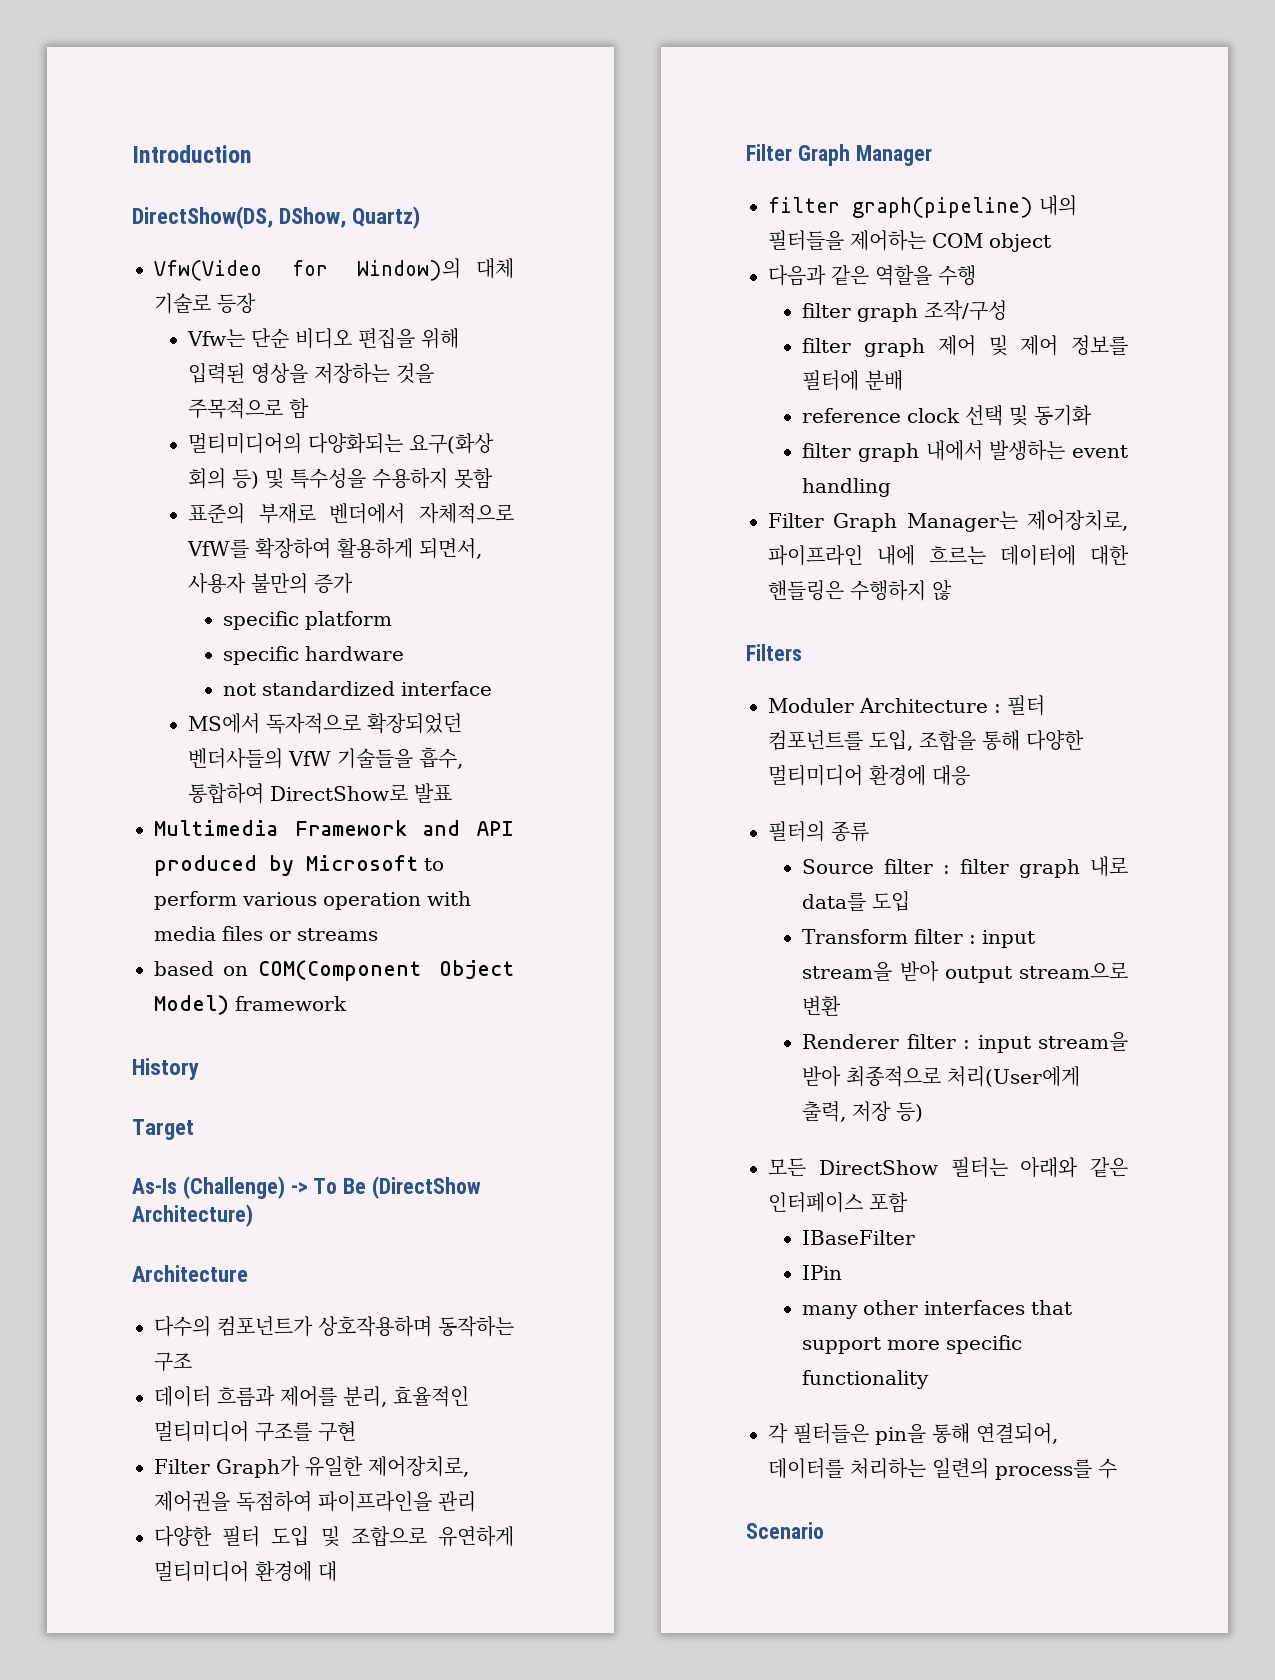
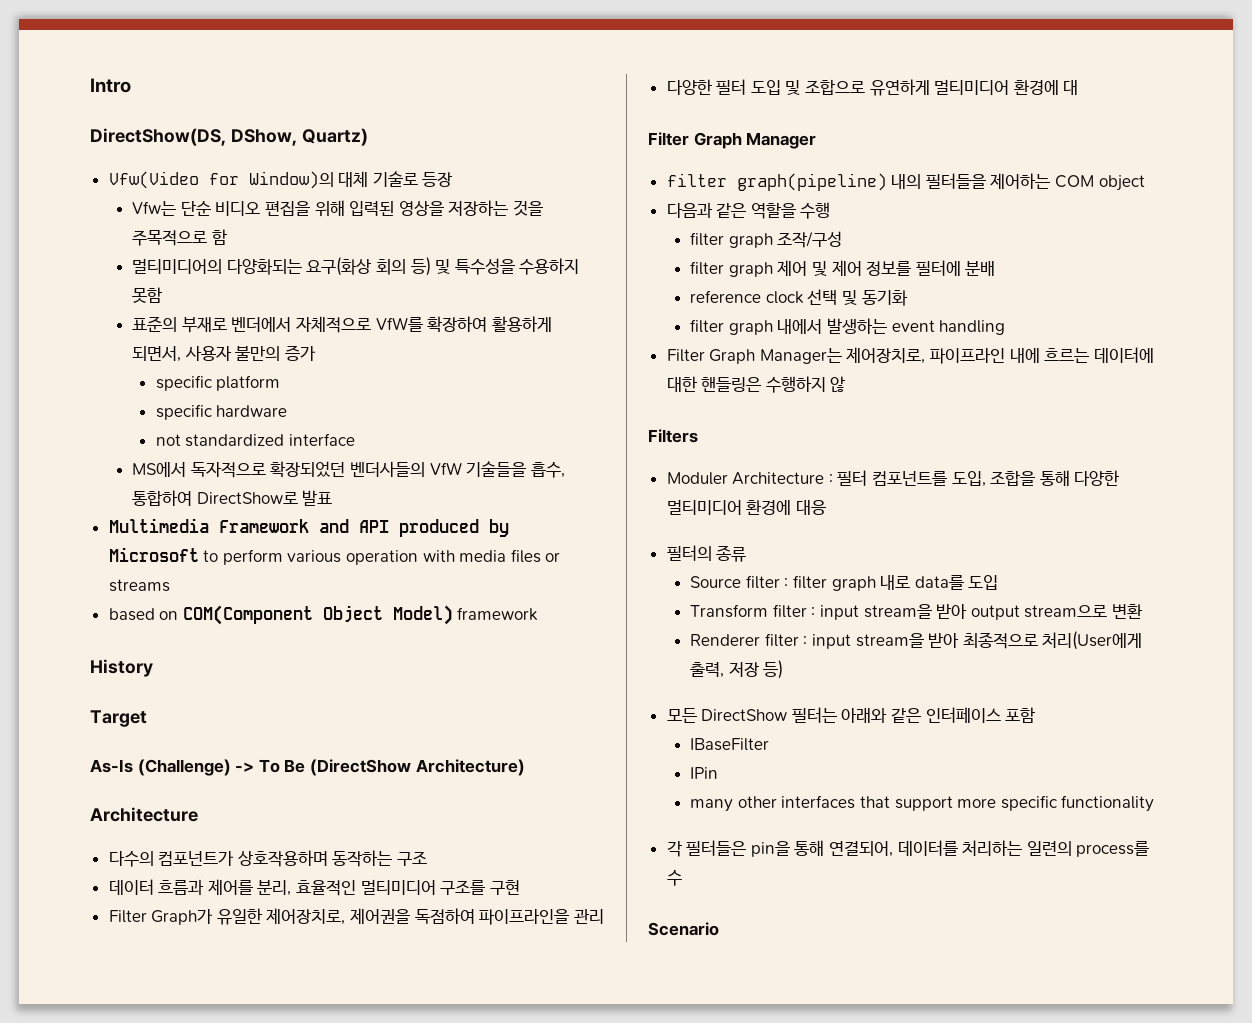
- Introduction
+ Intro

